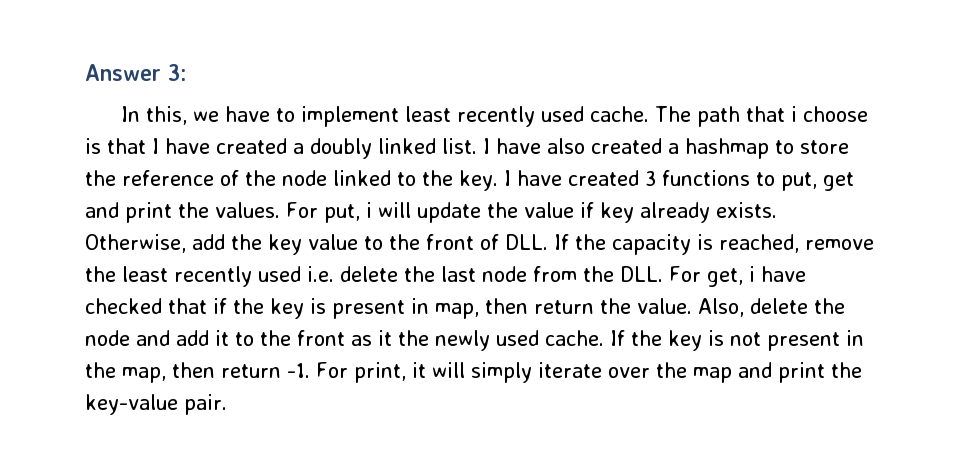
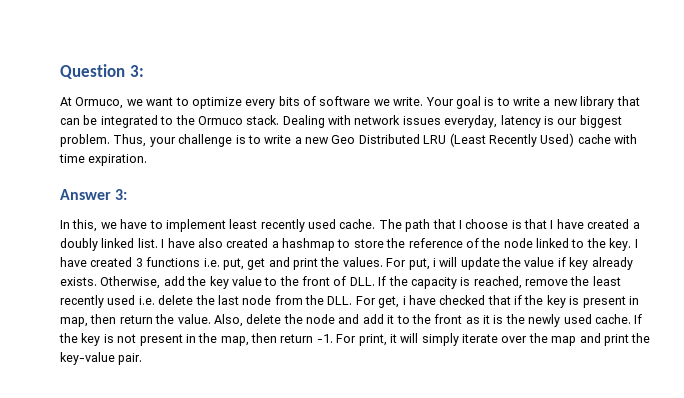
+ Question 3:
+ At Ormuco, we want to optimize every bits of software we write. Your goal is to write a new library that can be integrated to the Ormuco stack. Dealing with network issues everyday, latency is our biggest problem. Thus, your challenge is to write a new Geo Distributed LRU (Least Recently Used) cache with time expiration.
- The path that i choose is that I have created a doubly linked list.
+ The path that I choose is that I have created a doubly linked list.
- I have created 3 functions to put, get and print the values.
+ I have created 3 functions i.e. put, get and print the values.
- Also, delete the node and add it to the front as it the newly used cache.
+ Also, delete the node and add it to the front as it is the newly used cache.

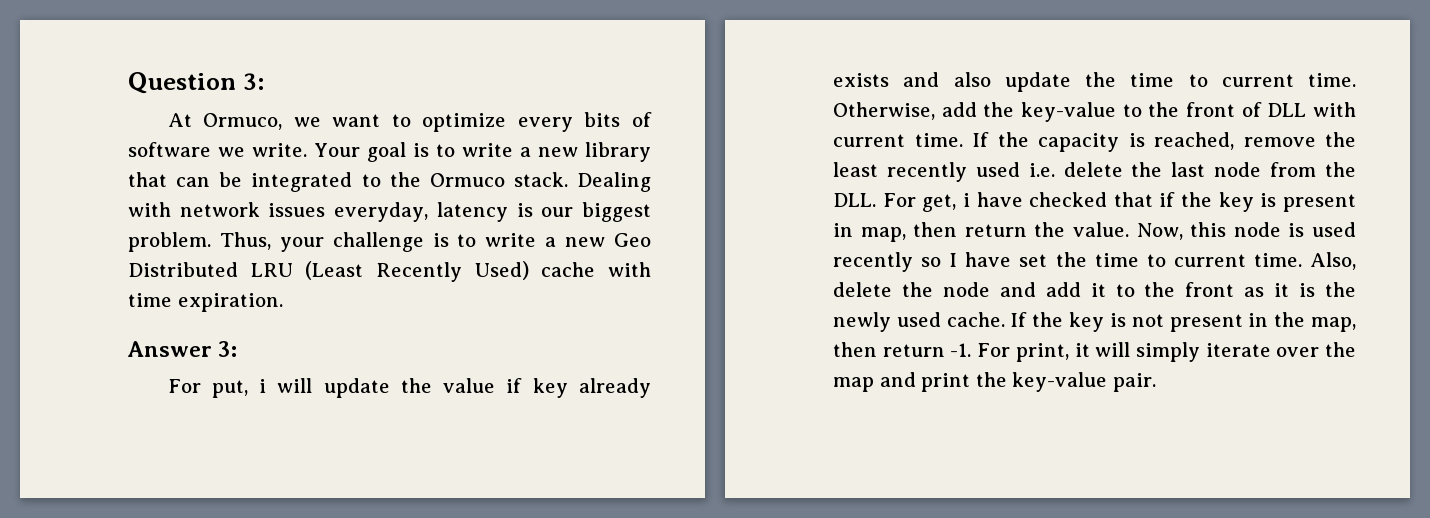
- In this, we have to implement least recently used cache. The path that I choose is that I have created a doubly linked list. I have also created a hashmap to store the reference of the node linked to the key. I have created 3 functions i.e. put, get and print the values. For put, i will update the value if key already exists.
+ For put, i will update the value if key already exists and also update the time to current time.
- Otherwise, add the key value to the front of DLL. If the capacity is reached, remove the least recently used i.e. delete the last node from the DLL. For get, i have checked that if the key is present in map, then return the value.
+ Otherwise, add the key-value to the front of DLL with current time. If the capacity is reached, remove the least recently used i.e. delete the last node from the DLL. For get, i have checked that if the key is present in map, then return the value.
+ Now, this node is used recently so I have set the time to current time.

